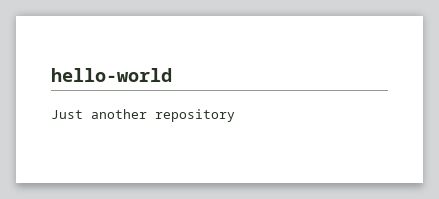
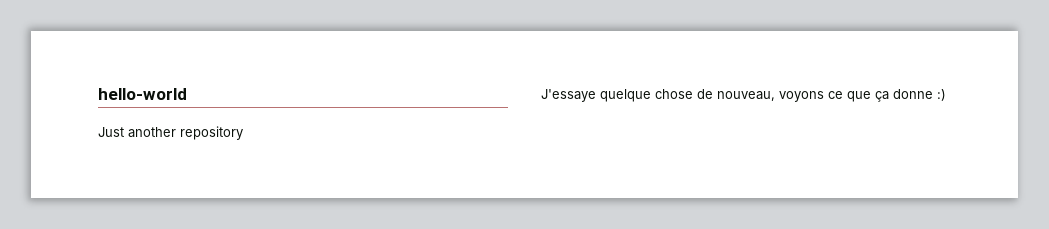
+ J'essaye quelque chose de nouveau, voyons ce que ça donne :)

